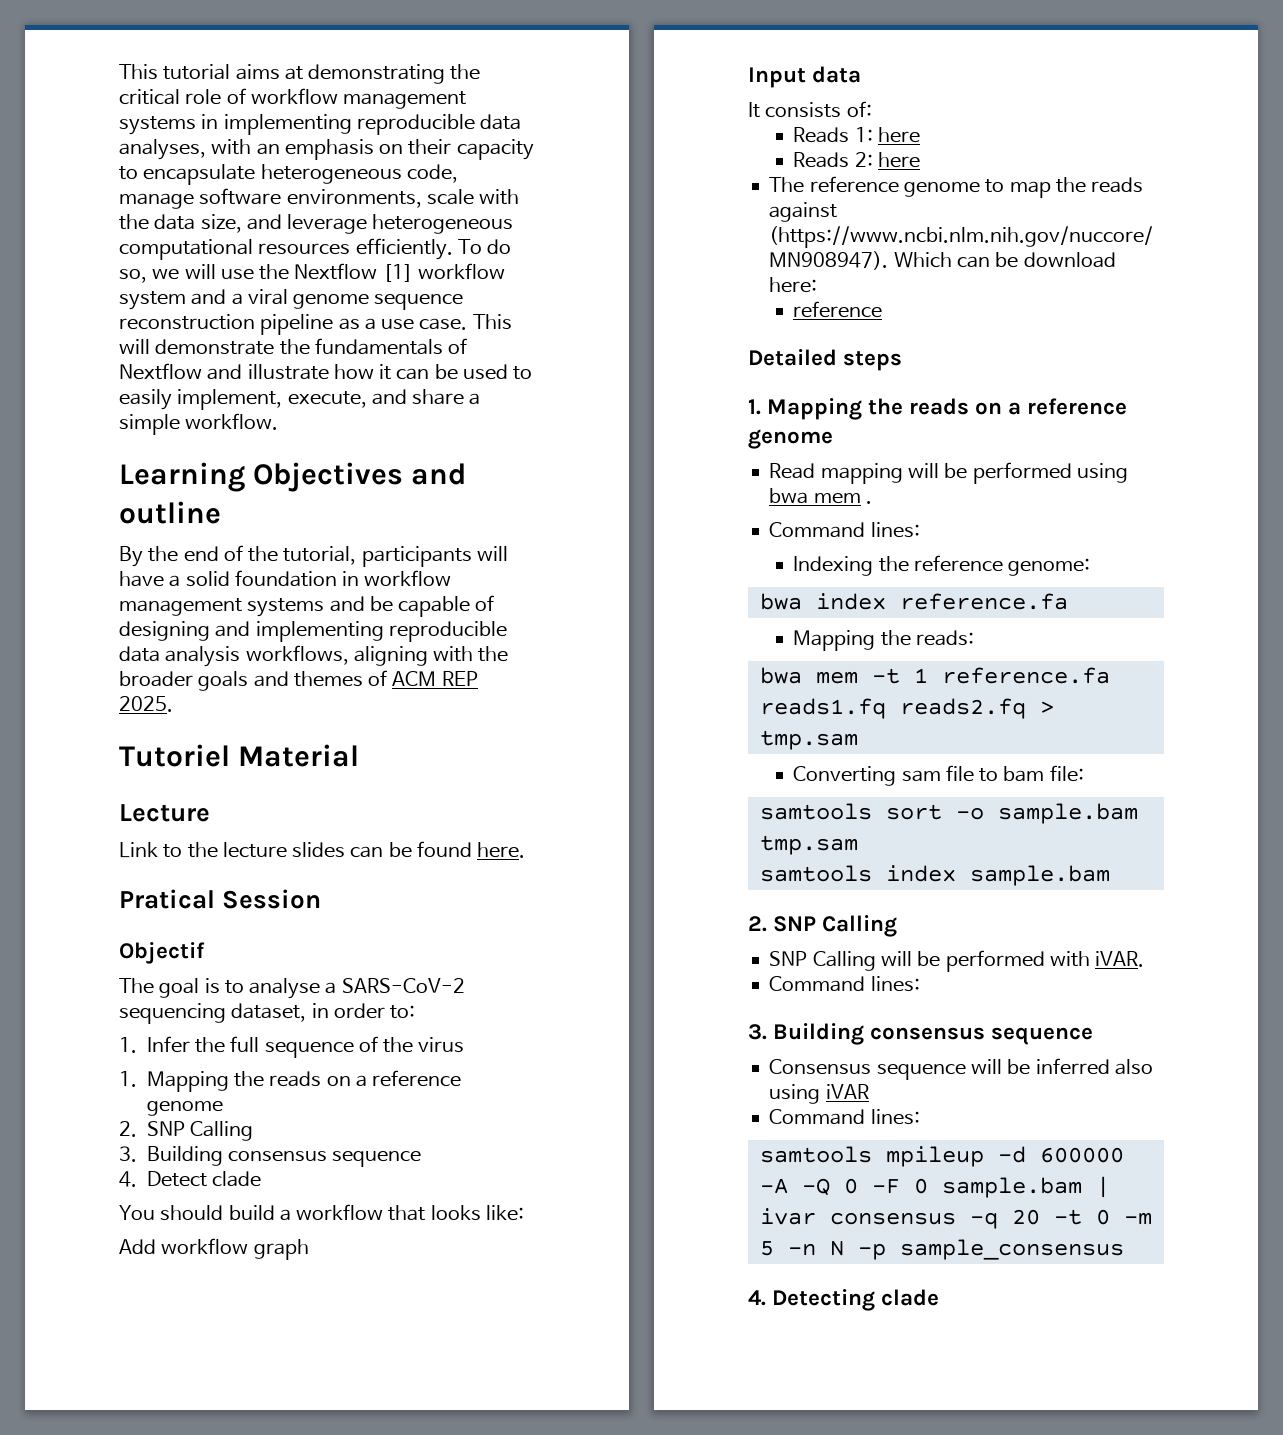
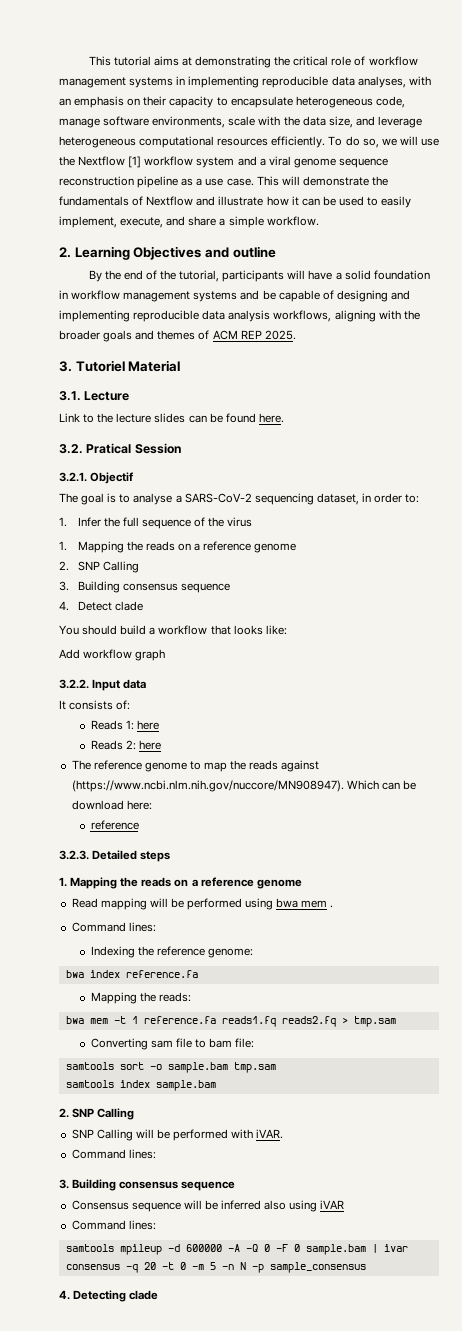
- Learning Objectives and outline
+ 2. Learning Objectives and outline
- Tutoriel Material
+ 3. Tutoriel Material
- Lecture
+ 3.1. Lecture
- Pratical Session
+ 3.2. Pratical Session
- Objectif
+ 3.2.1. Objectif
- Input data
+ 3.2.2. Input data
- Detailed steps
+ 3.2.3. Detailed steps

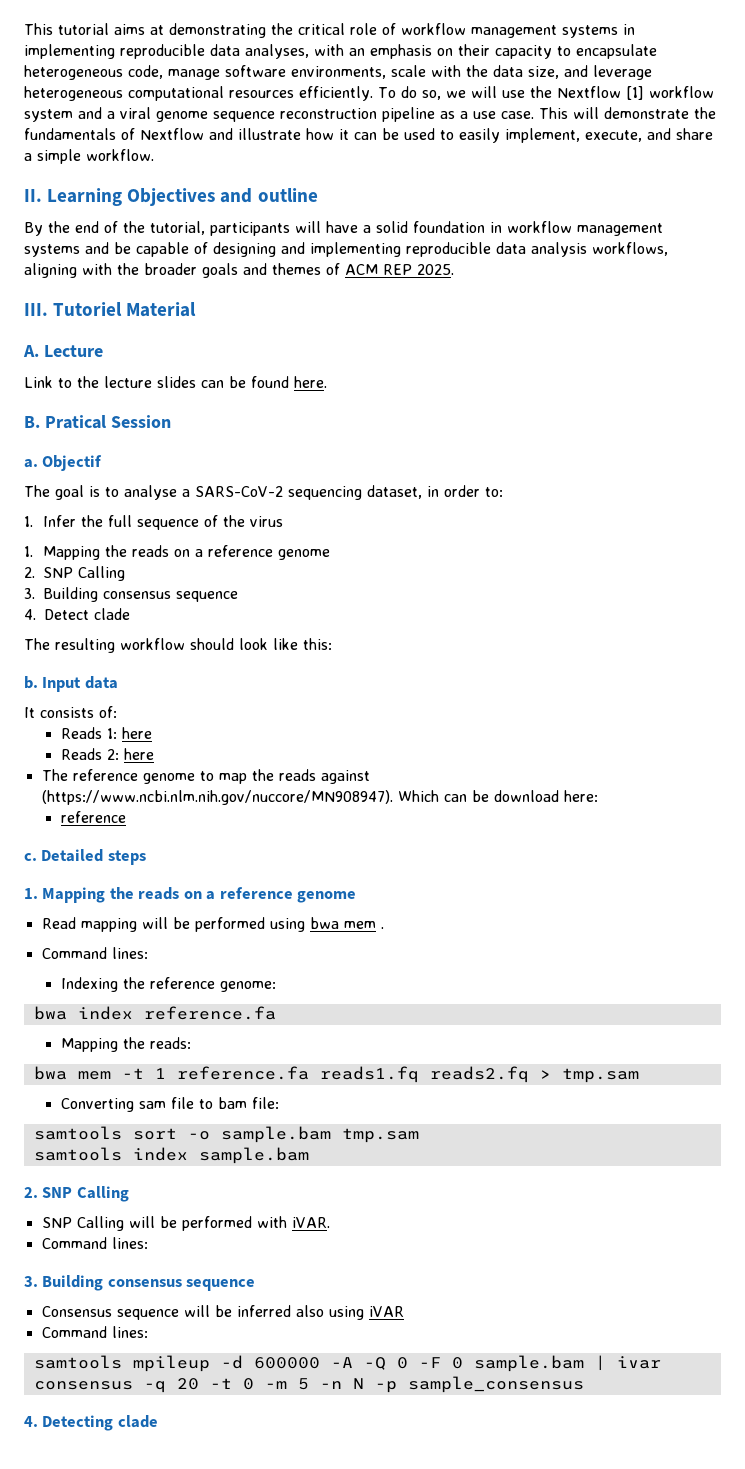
- 2. Learning Objectives and outline
+ II. Learning Objectives and outline
- 3. Tutoriel Material
+ III. Tutoriel Material
- 3.1. Lecture
+ A. Lecture
- 3.2. Pratical Session
+ B. Pratical Session
- 3.2.1. Objectif
+ a. Objectif
- You should build a workflow that looks like:
- Add workflow graph
- 3.2.2. Input data
+ The resulting workflow should look like this:
+ b. Input data
- 3.2.3. Detailed steps
+ c. Detailed steps

